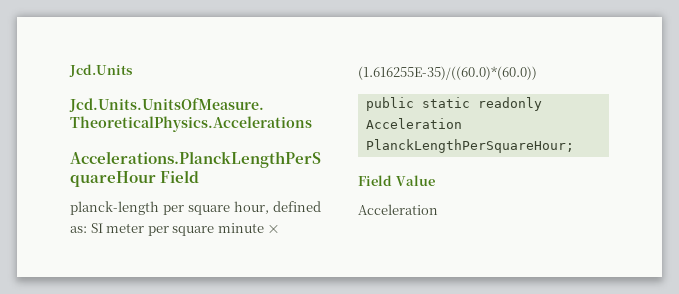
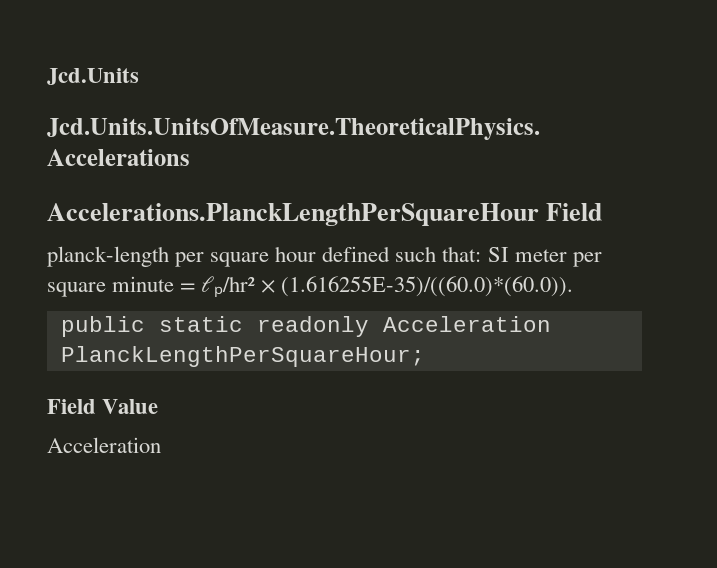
- planck-length per square hour, defined as: SI meter per square minute × (1.616255E-35)/((60.0)*(60.0))
+ planck-length per square hour defined such that: SI meter per square minute = ℓₚ/hr² × (1.616255E-35)/((60.0)*(60.0)).

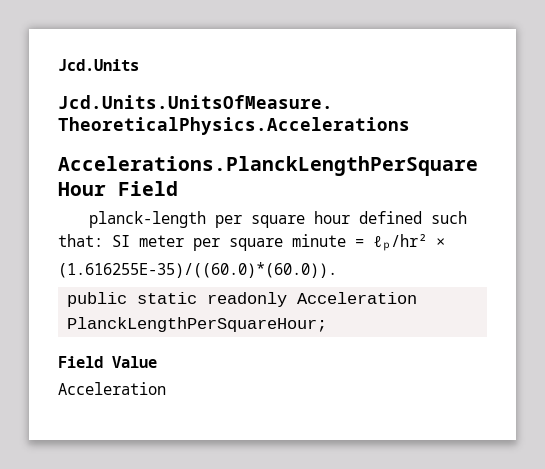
- planck-length per square hour defined such that: SI meter per square minute = ℓₚ/hr² × (1.616255E-35)/((60.0)*(60.0)).
+ planck-length per square hour defined such that: SI meter per square minute = ℓₚ/hr² ×
+ (1.616255E-35)/((60.0)*(60.0)).

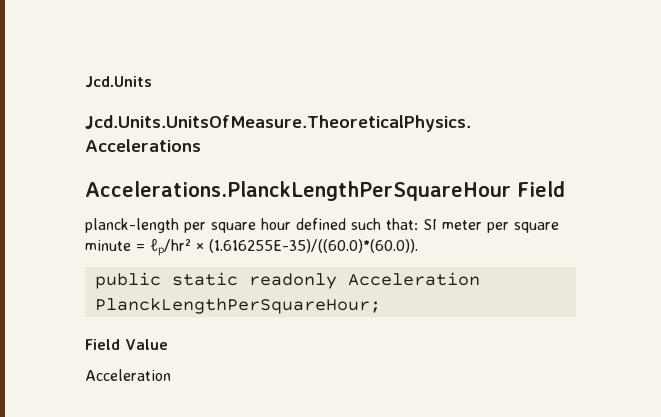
- planck-length per square hour defined such that: SI meter per square minute = ℓₚ/hr² ×
- (1.616255E-35)/((60.0)*(60.0)).
+ planck-length per square hour defined such that: SI meter per square minute = ℓₚ/hr² × (1.616255E-35)/((60.0)*(60.0)).

